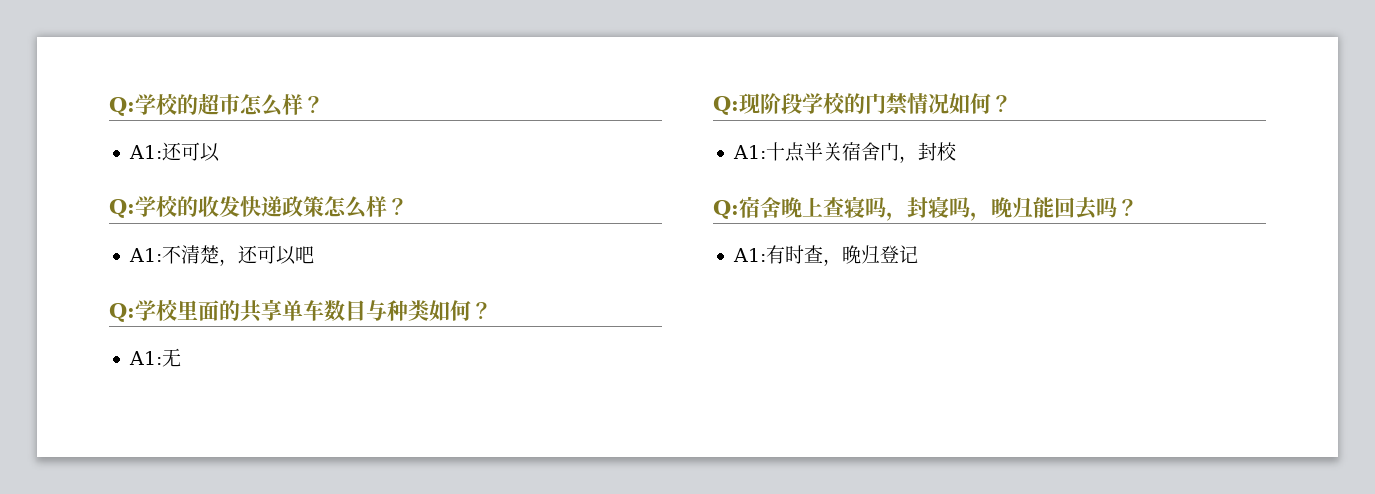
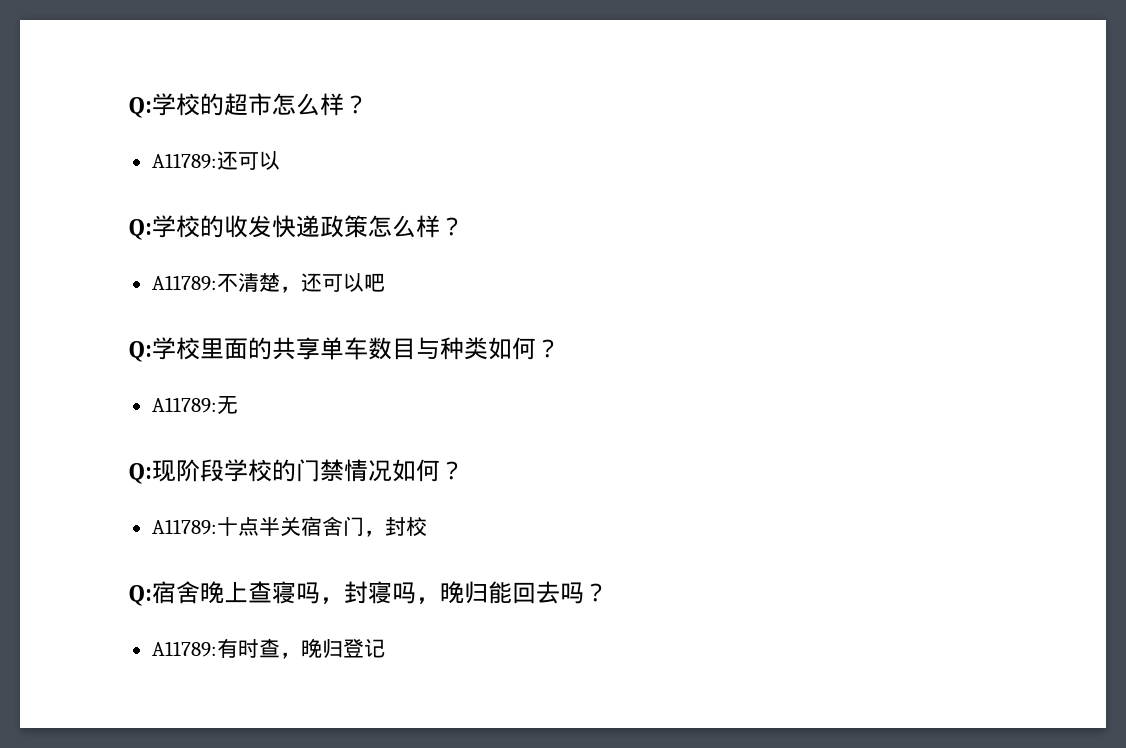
- A1:还可以
+ A11789:还可以
- A1:不清楚，还可以吧
+ A11789:不清楚，还可以吧
- A1:无
+ A11789:无
- A1:十点半关宿舍门，封校
+ A11789:十点半关宿舍门，封校
- A1:有时查，晚归登记
+ A11789:有时查，晚归登记

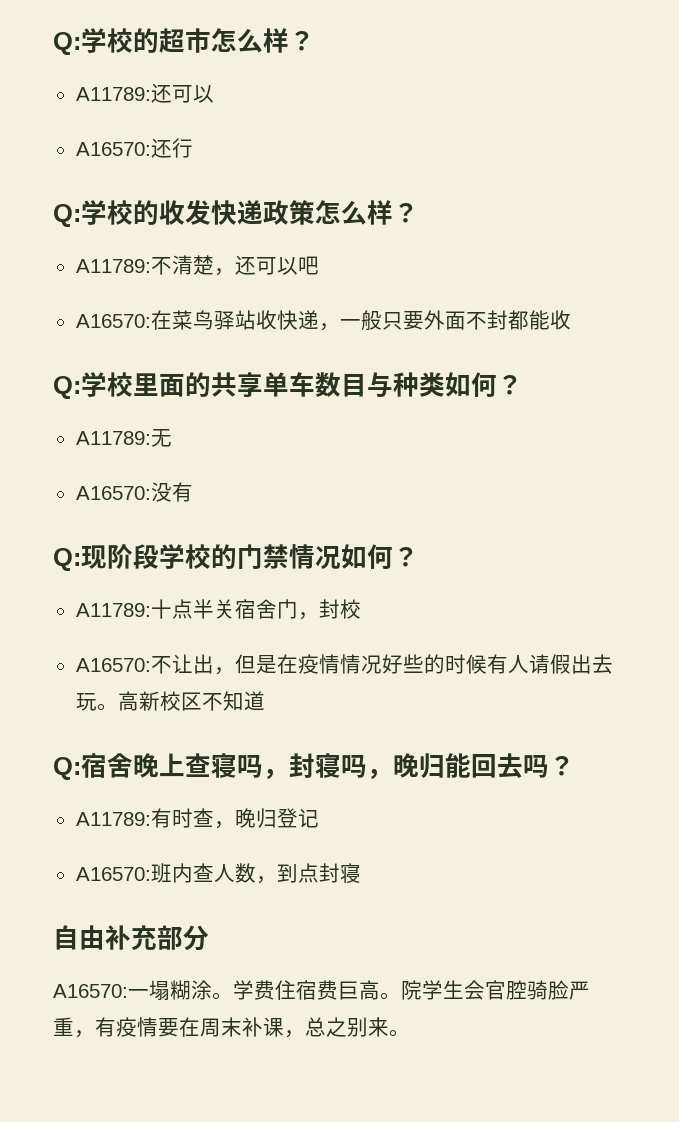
+ A16570:还行
+ A16570:在菜鸟驿站收快递，一般只要外面不封都能收
+ A16570:没有
+ A16570:不让出，但是在疫情情况好些的时候有人请假出去玩。高新校区不知道
+ A16570:班内查人数，到点封寝
+ 自由补充部分
+ A16570:一塌糊涂。学费住宿费巨高。院学生会官腔骑脸严重，有疫情要在周末补课，总之别来。

